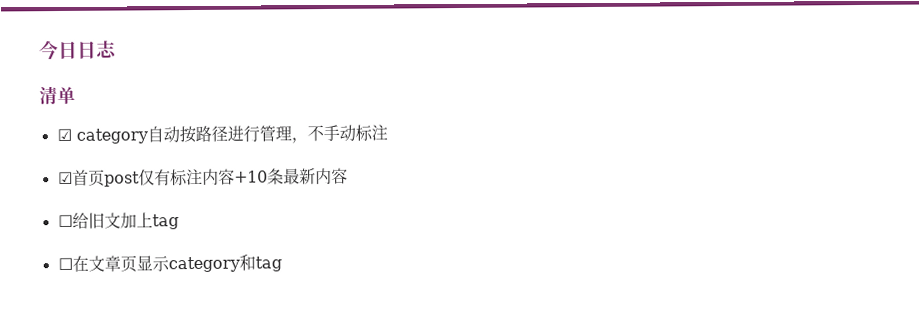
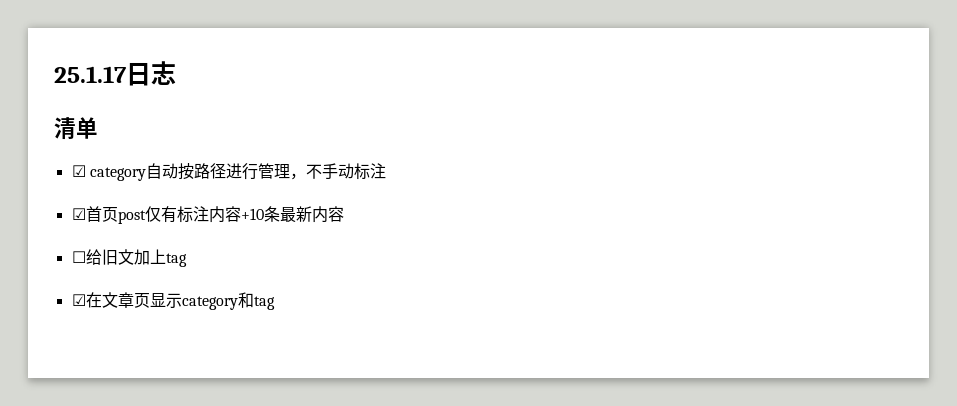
- 今日日志
+ 25.1.17日志
- ☐在文章页显示category和tag
+ ☑在文章页显示category和tag

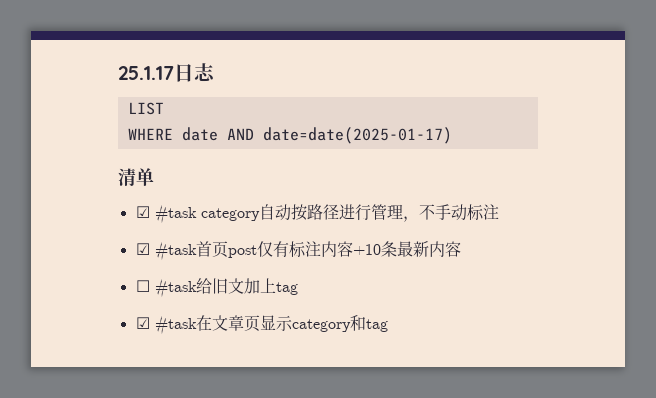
+ LIST
+ WHERE date AND date=date(2025-01-17)
- ☑ category自动按路径进行管理，不手动标注
+ ☑ #task category自动按路径进行管理，不手动标注
- ☑首页post仅有标注内容+10条最新内容
+ ☑ #task首页post仅有标注内容+10条最新内容
- ☐给旧文加上tag
+ ☐ #task给旧文加上tag
- ☑在文章页显示category和tag
+ ☑ #task在文章页显示category和tag

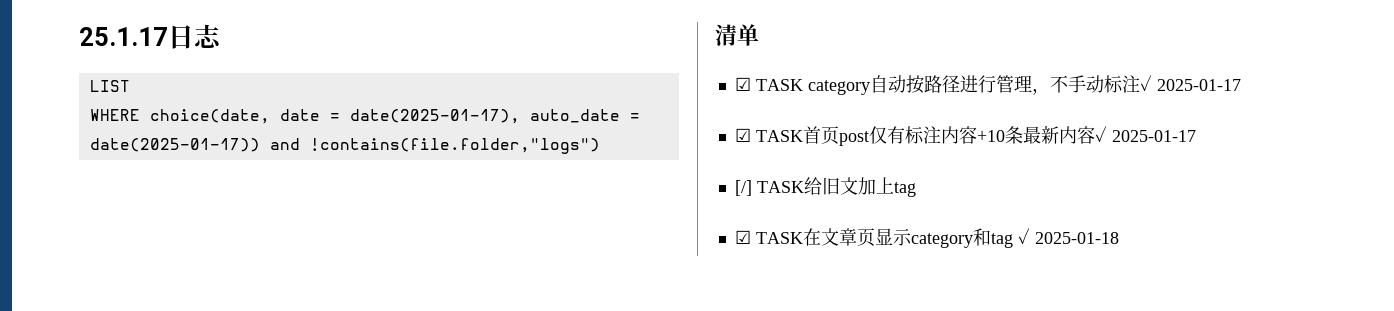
- WHERE date AND date=date(2025-01-17)
+ WHERE choice(date, date = date(2025-01-17), auto_date = date(2025-01-17)) and !contains(file.folder,"logs")
- ☑ #task category自动按路径进行管理，不手动标注
- ☑ #task首页post仅有标注内容+10条最新内容
- ☐ #task给旧文加上tag
+ ☑ TASK category自动按路径进行管理，不手动标注✓ 2025-01-17
+ ☑ TASK首页post仅有标注内容+10条最新内容✓ 2025-01-17
+ [/] TASK给旧文加上tag
- ☑ #task在文章页显示category和tag
+ ☑ TASK在文章页显示category和tag ✓ 2025-01-18

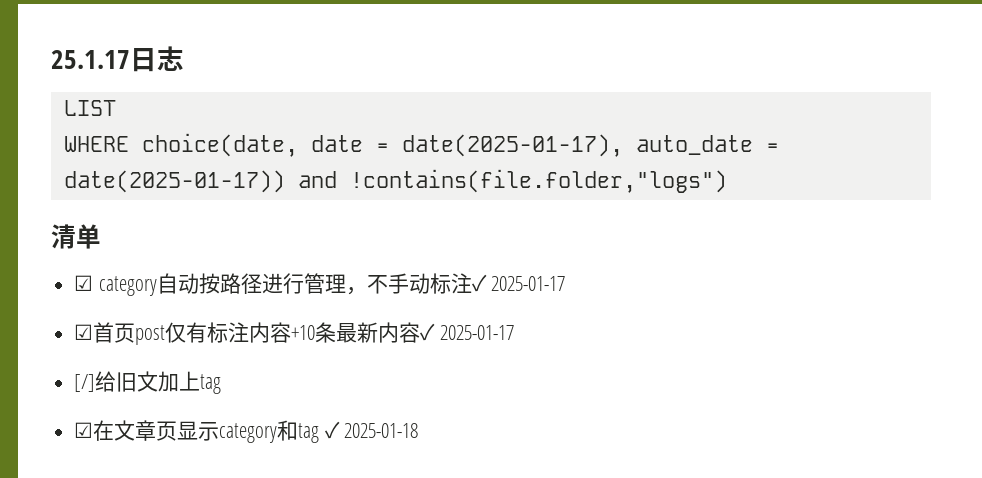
- ☑ TASK category自动按路径进行管理，不手动标注✓ 2025-01-17
+ ☑ category自动按路径进行管理，不手动标注✓ 2025-01-17
- ☑ TASK首页post仅有标注内容+10条最新内容✓ 2025-01-17
+ ☑首页post仅有标注内容+10条最新内容✓ 2025-01-17
- [/] TASK给旧文加上tag
+ [/]给旧文加上tag
- ☑ TASK在文章页显示category和tag ✓ 2025-01-18
+ ☑在文章页显示category和tag ✓ 2025-01-18

